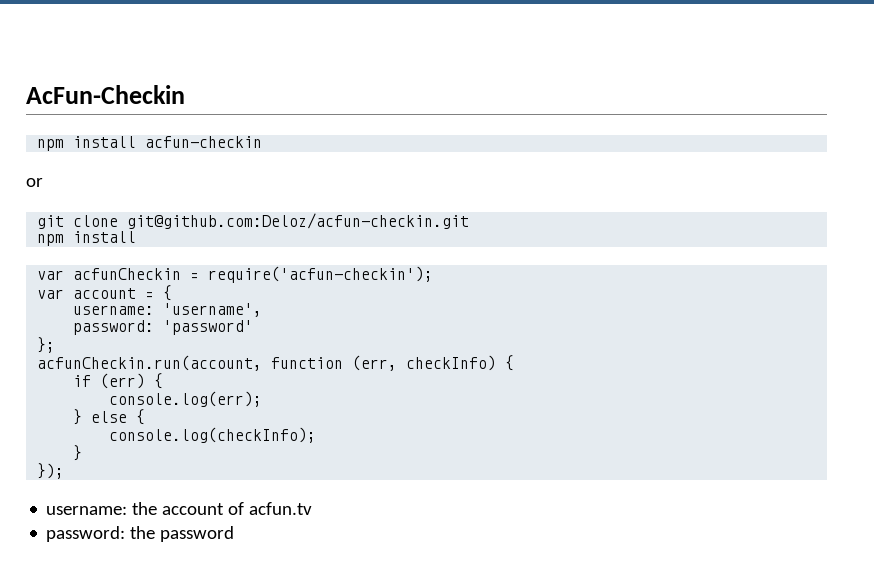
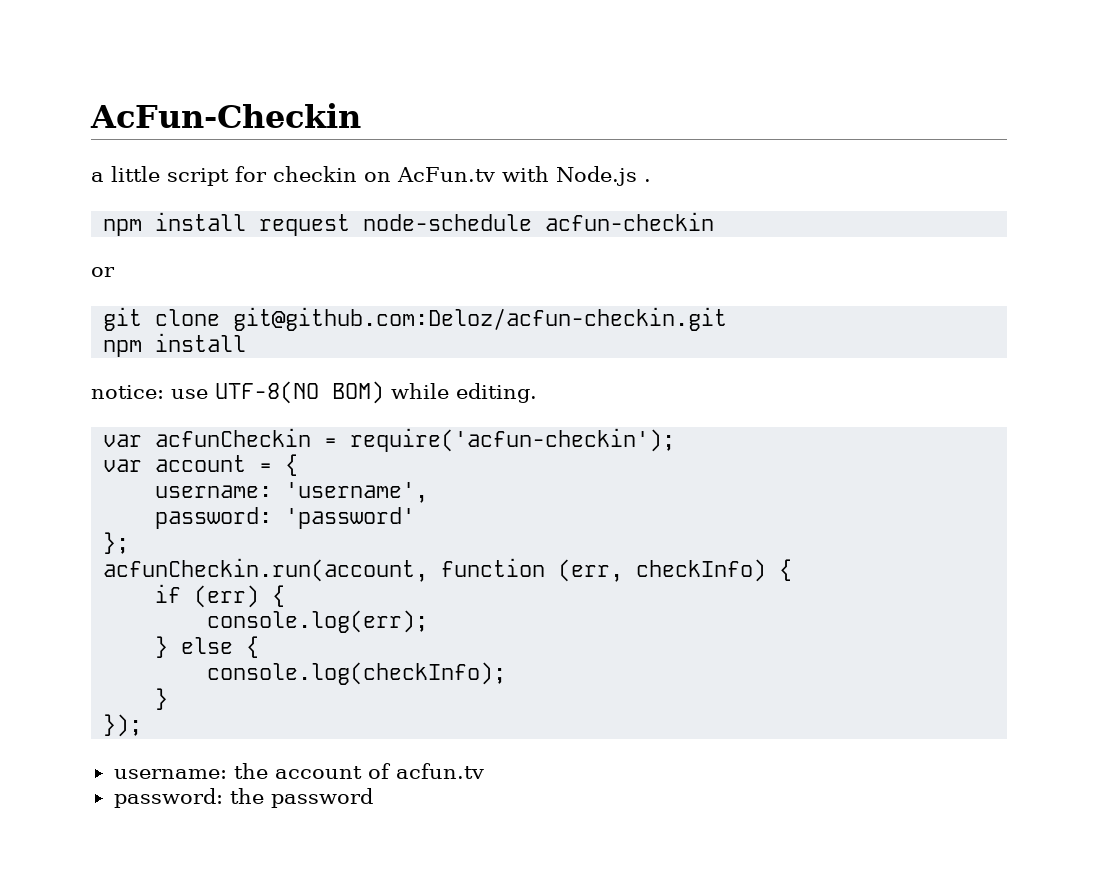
- npm install acfun-checkin
+ a little script for checkin on AcFun.tv with Node.js .
+ npm install request node-schedule acfun-checkin
+ notice: use UTF-8(NO BOM) while editing.

